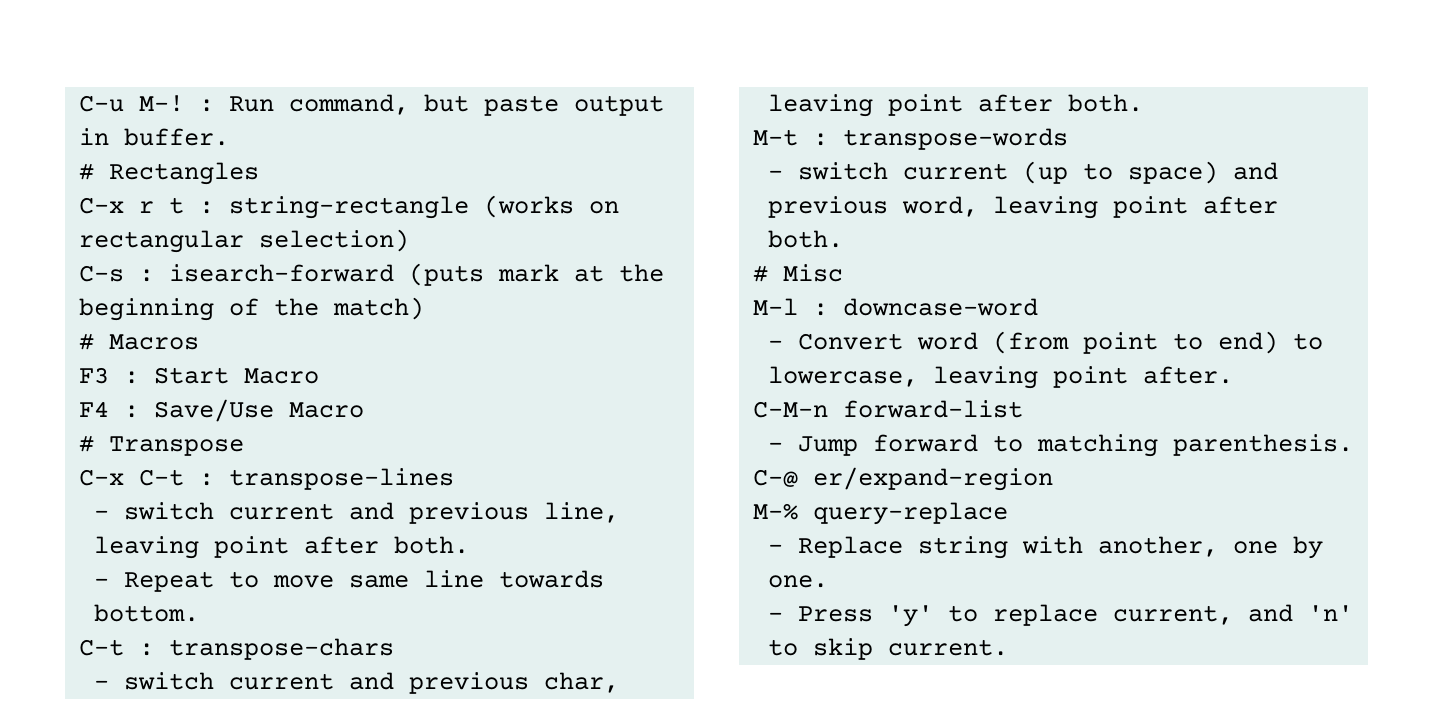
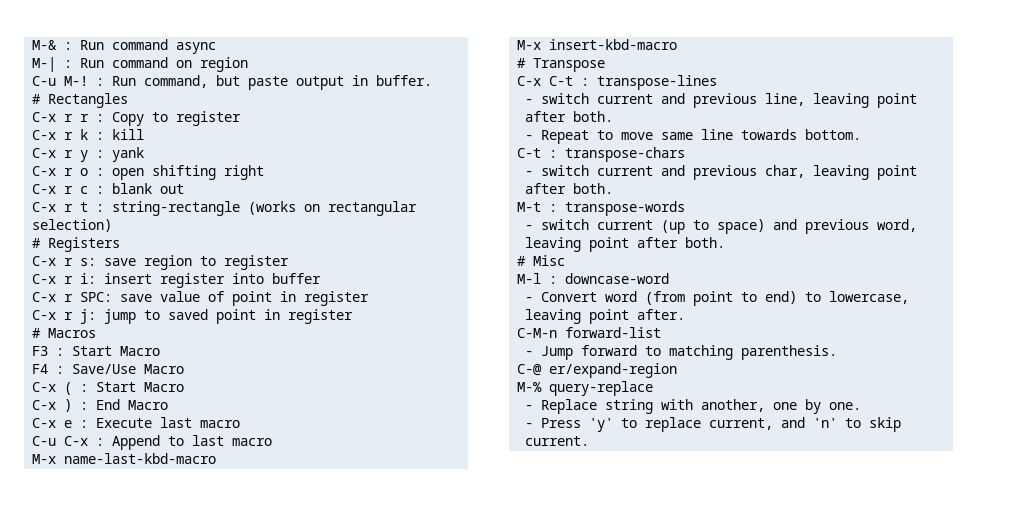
+ M-& : Run command async
+ M-| : Run command on region
+ C-x r r : Copy to register
+ C-x r k : kill
+ C-x r y : yank
+ C-x r o : open shifting right
+ C-x r c : blank out
- C-s : isearch-forward (puts mark at the beginning of the match)
+ # Registers
+ C-x r s: save region to register
+ C-x r i: insert register into buffer
+ C-x r SPC: save value of point in register
+ C-x r j: jump to saved point in register
+ C-x ( : Start Macro
+ C-x ) : End Macro
+ C-x e : Execute last macro
+ C-u C-x : Append to last macro
+ M-x name-last-kbd-macro
+ M-x insert-kbd-macro

